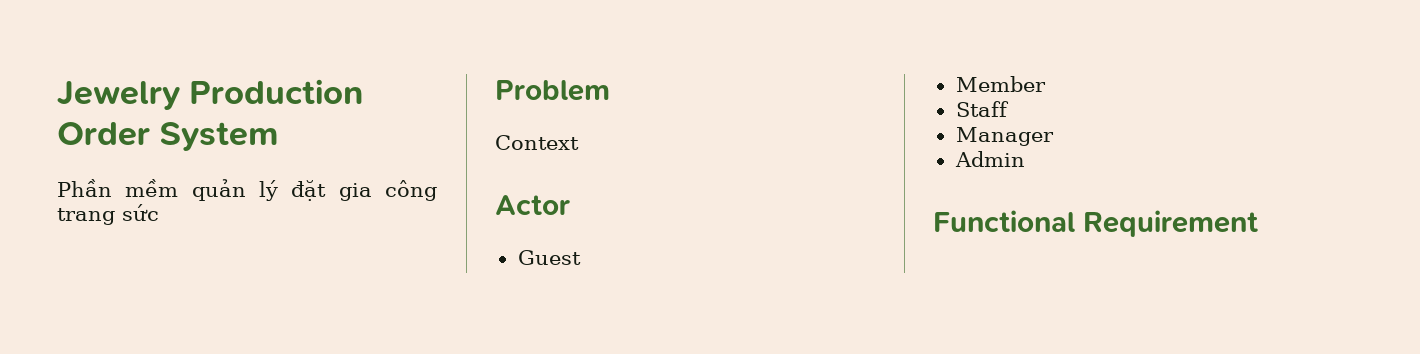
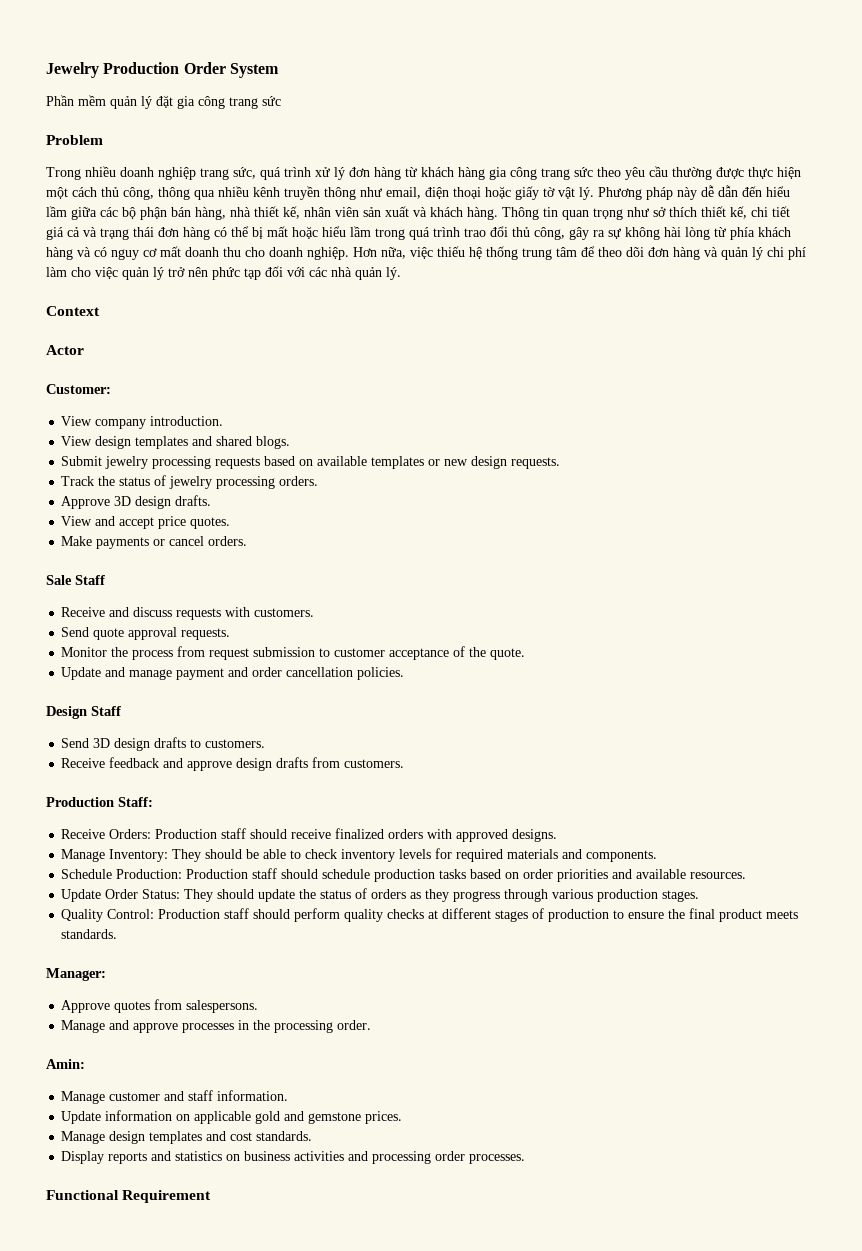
+ Trong nhiều doanh nghiệp trang sức, quá trình xử lý đơn hàng từ khách hàng gia công trang sức theo yêu cầu thường được thực hiện một cách thủ công, thông qua nhiều kênh truyền thông như email, điện thoại hoặc giấy tờ vật lý. Phương pháp này dễ dẫn đến hiểu lầm giữa các bộ phận bán hàng, nhà thiết kế, nhân viên sản xuất và khách hàng. Thông tin quan trọng như sở thích thiết kế, chi tiết giá cả và trạng thái đơn hàng có thể bị mất hoặc hiểu lầm trong quá trình trao đổi thủ công, gây ra sự không hài lòng từ phía khách hàng và có nguy cơ mất doanh thu cho doanh nghiệp. Hơn nữa, việc thiếu hệ thống trung tâm để theo dõi đơn hàng và quản lý chi phí làm cho việc quản lý trở nên phức tạp đối với các nhà quản lý.
  Context
  Actor
- Guest
- Member
- Staff
- Manager
- Admin
+ Customer:
+ View company introduction.
+ View design templates and shared blogs.
+ Submit jewelry processing requests based on available templates or new design requests.
+ Track the status of jewelry processing orders.
+ Approve 3D design drafts.
+ View and accept price quotes.
+ Make payments or cancel orders.
+ Sale Staff
+ Receive and discuss requests with customers.
+ Send quote approval requests.
+ Monitor the process from request submission to customer acceptance of the quote.
+ Update and manage payment and order cancellation policies.
+ Design Staff
+ Send 3D design drafts to customers.
+ Receive feedback and approve design drafts from customers.
+ Production Staff:
+ Receive Orders: Production staff should receive finalized orders with approved designs.
+ Manage Inventory: They should be able to check inventory levels for required materials and components.
+ Schedule Production: Production staff should schedule production tasks based on order priorities and available resources.
+ Update Order Status: They should update the status of orders as they progress through various production stages.
+ Quality Control: Production staff should perform quality checks at different stages of production to ensure the final product meets standards.
+ Manager:
+ Approve quotes from salespersons.
+ Manage and approve processes in the processing order.
+ Amin:
+ Manage customer and staff information.
+ Update information on applicable gold and gemstone prices.
+ Manage design templates and cost standards.
+ Display reports and statistics on business activities and processing order processes.

